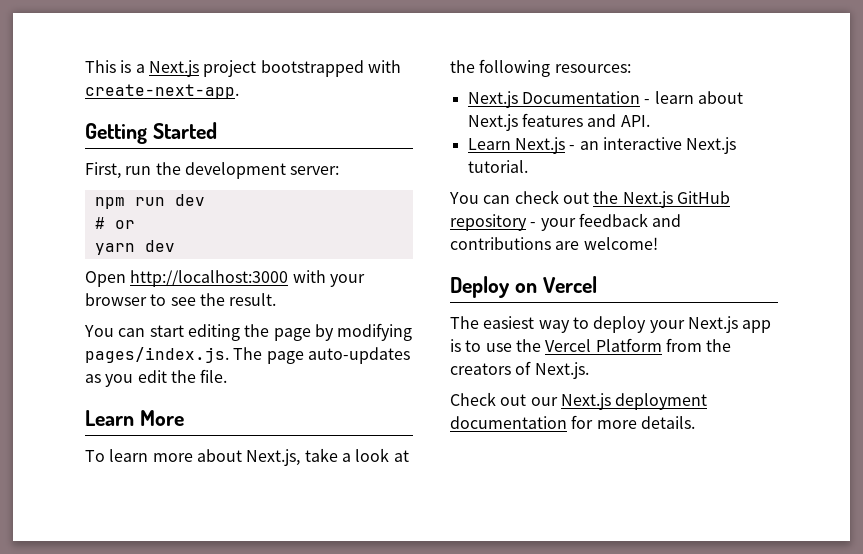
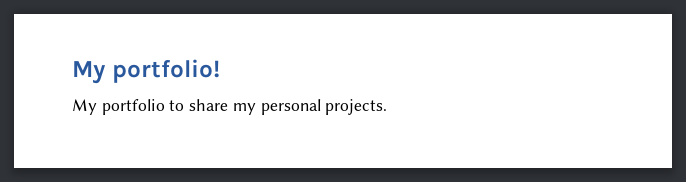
- This is a Next.js project bootstrapped with create-next-app.
- Getting Started
- First, run the development server:
- npm run dev
- # or
- yarn dev
- Open http://localhost:3000 with your browser to see the result.
- You can start editing the page by modifying pages/index.js. The page auto-updates as you edit the file.
- Learn More
- To learn more about Next.js, take a look at the following resources:
- Next.js Documentation - learn about Next.js features and API.
- Learn Next.js - an interactive Next.js tutorial.
- You can check out the Next.js GitHub repository - your feedback and contributions are welcome!
- Deploy on Vercel
- The easiest way to deploy your Next.js app is to use the Vercel Platform from the creators of Next.js.
- Check out our Next.js deployment documentation for more details.
+ My portfolio!
+ My portfolio to share my personal projects.

